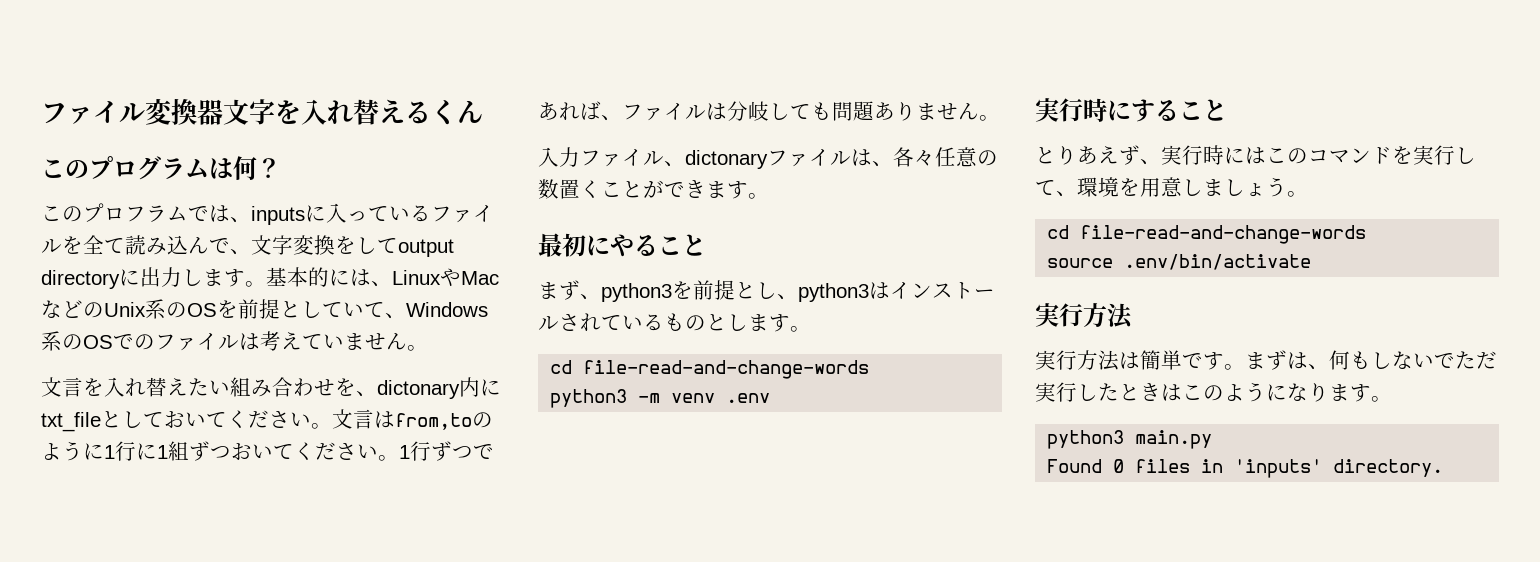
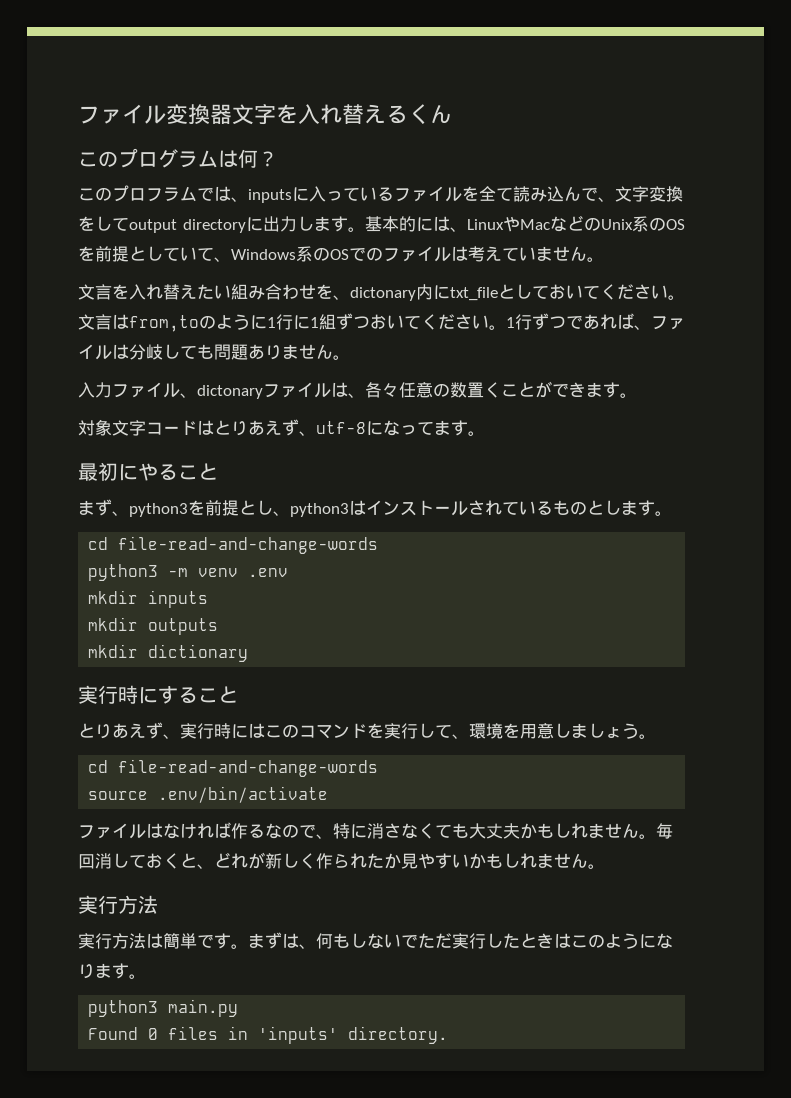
+ 対象文字コードはとりあえず、utf-8になってます。
+ mkdir inputs
+ mkdir outputs
+ mkdir dictionary
+ ファイルはなければ作るなので、特に消さなくても大丈夫かもしれません。毎回消しておくと、どれが新しく作られたか見やすいかもしれません。

